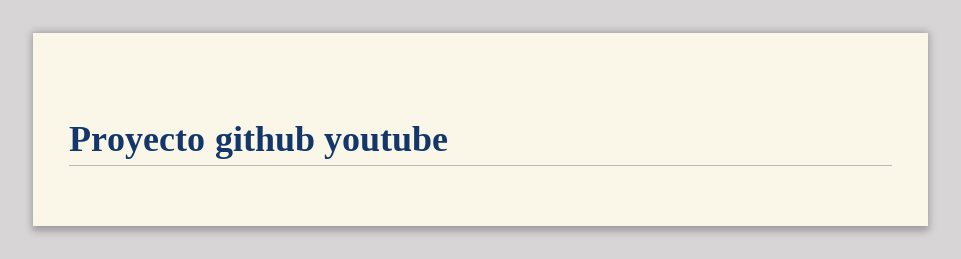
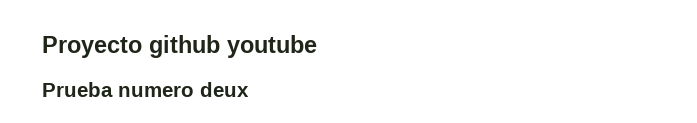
+ Prueba numero deux

